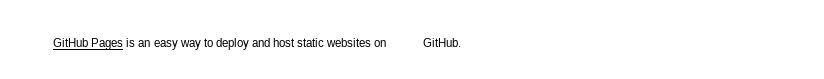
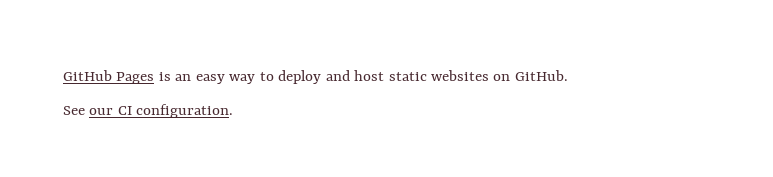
+ See our CI configuration.

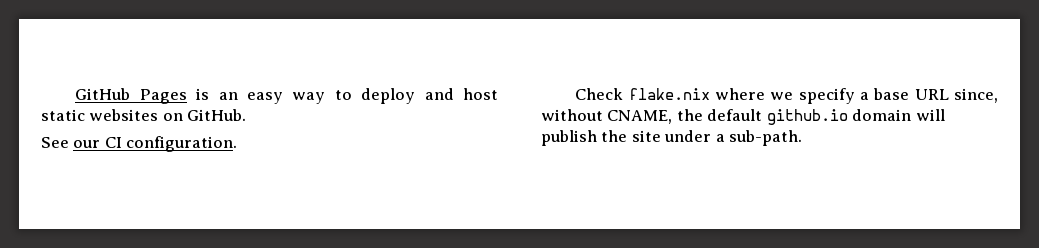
+ Check flake.nix where we specify a base URL since, without CNAME, the default github.io domain will publish the site under a sub-path.

